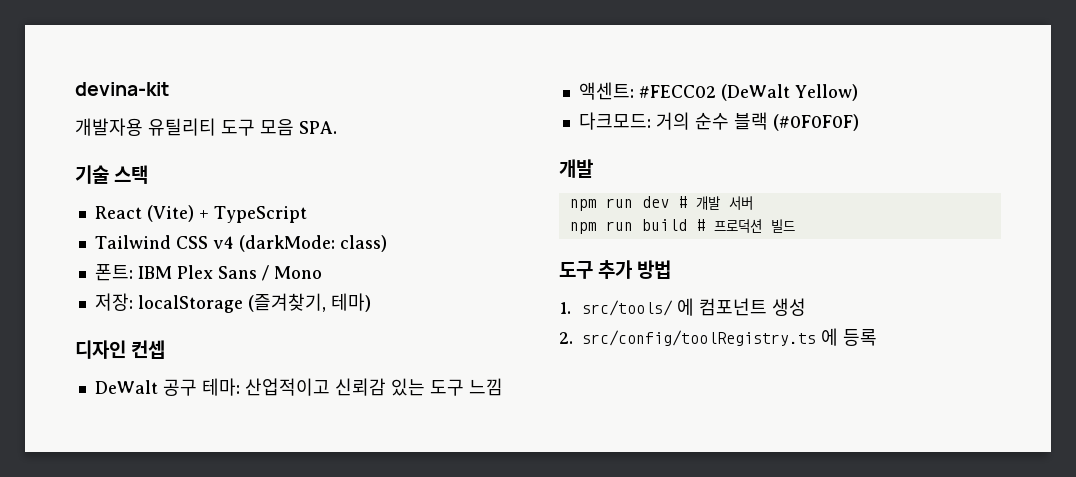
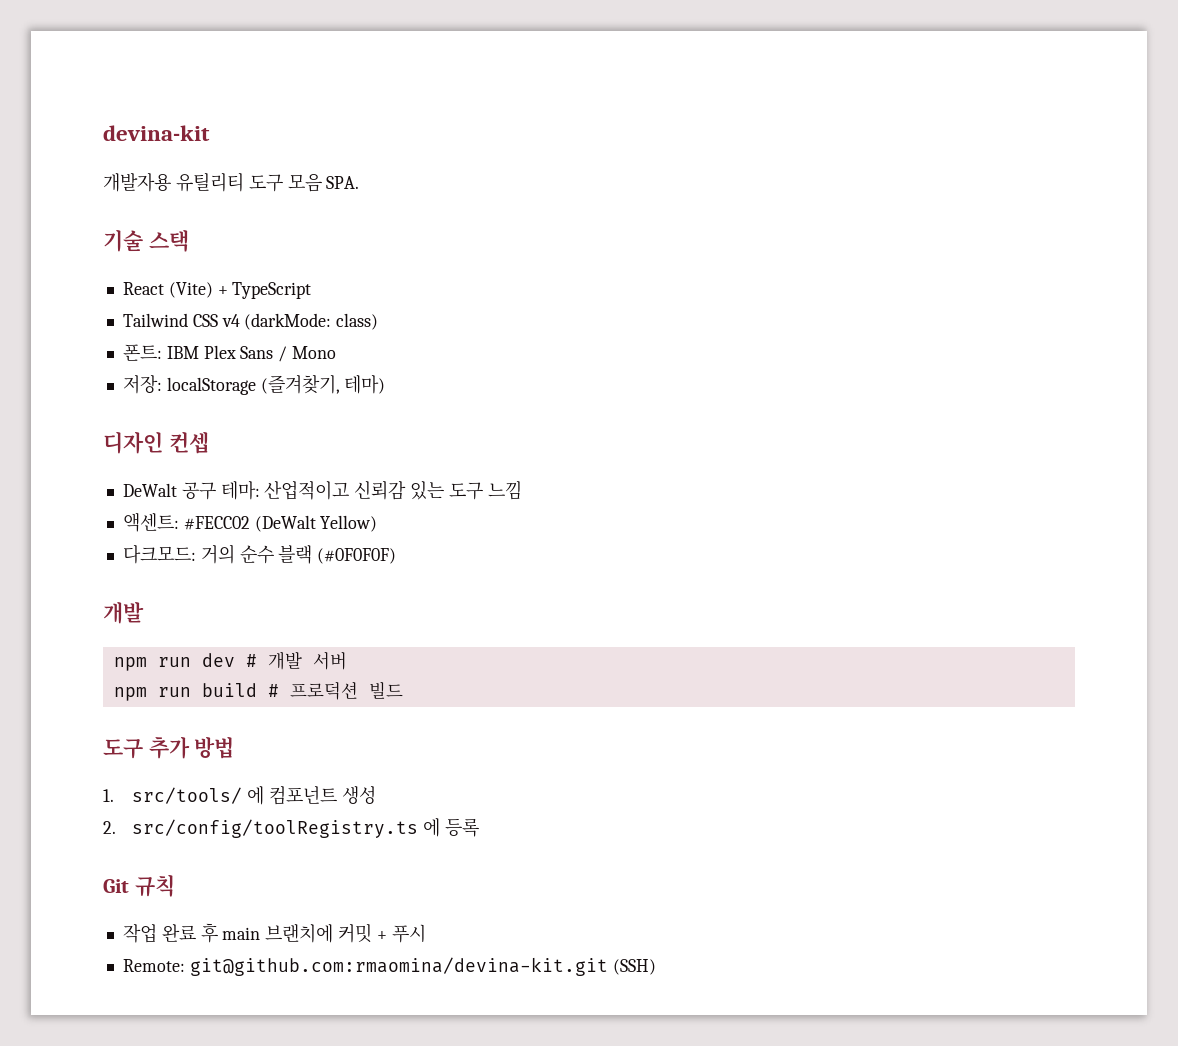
+ Git 규칙
+ 작업 완료 후 main 브랜치에 커밋 + 푸시
+ Remote: git@github.com:rmaomina/devina-kit.git (SSH)

